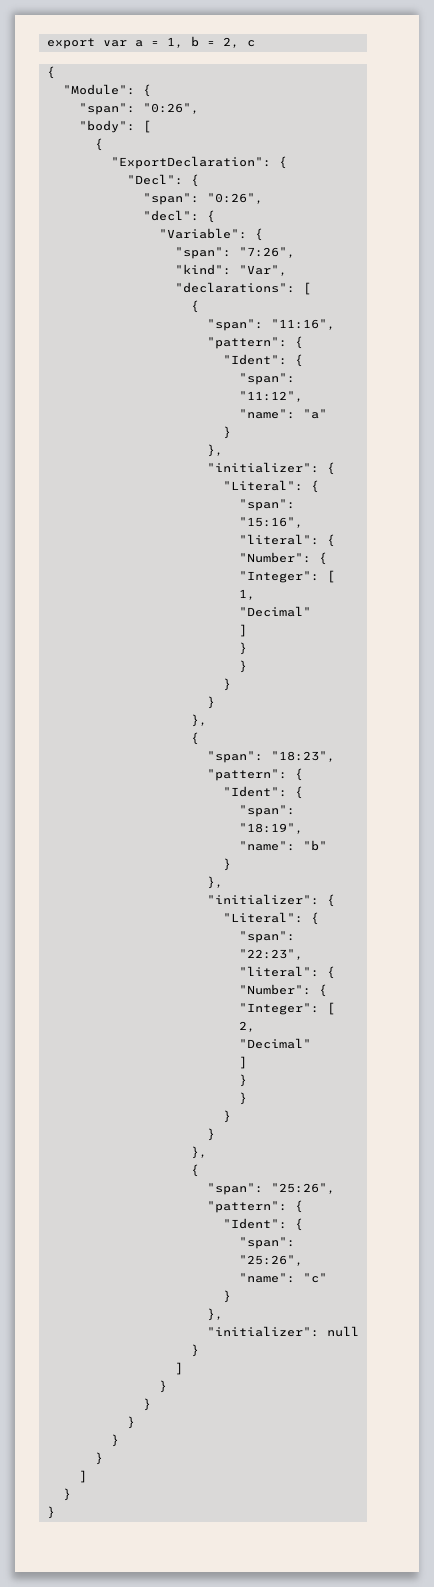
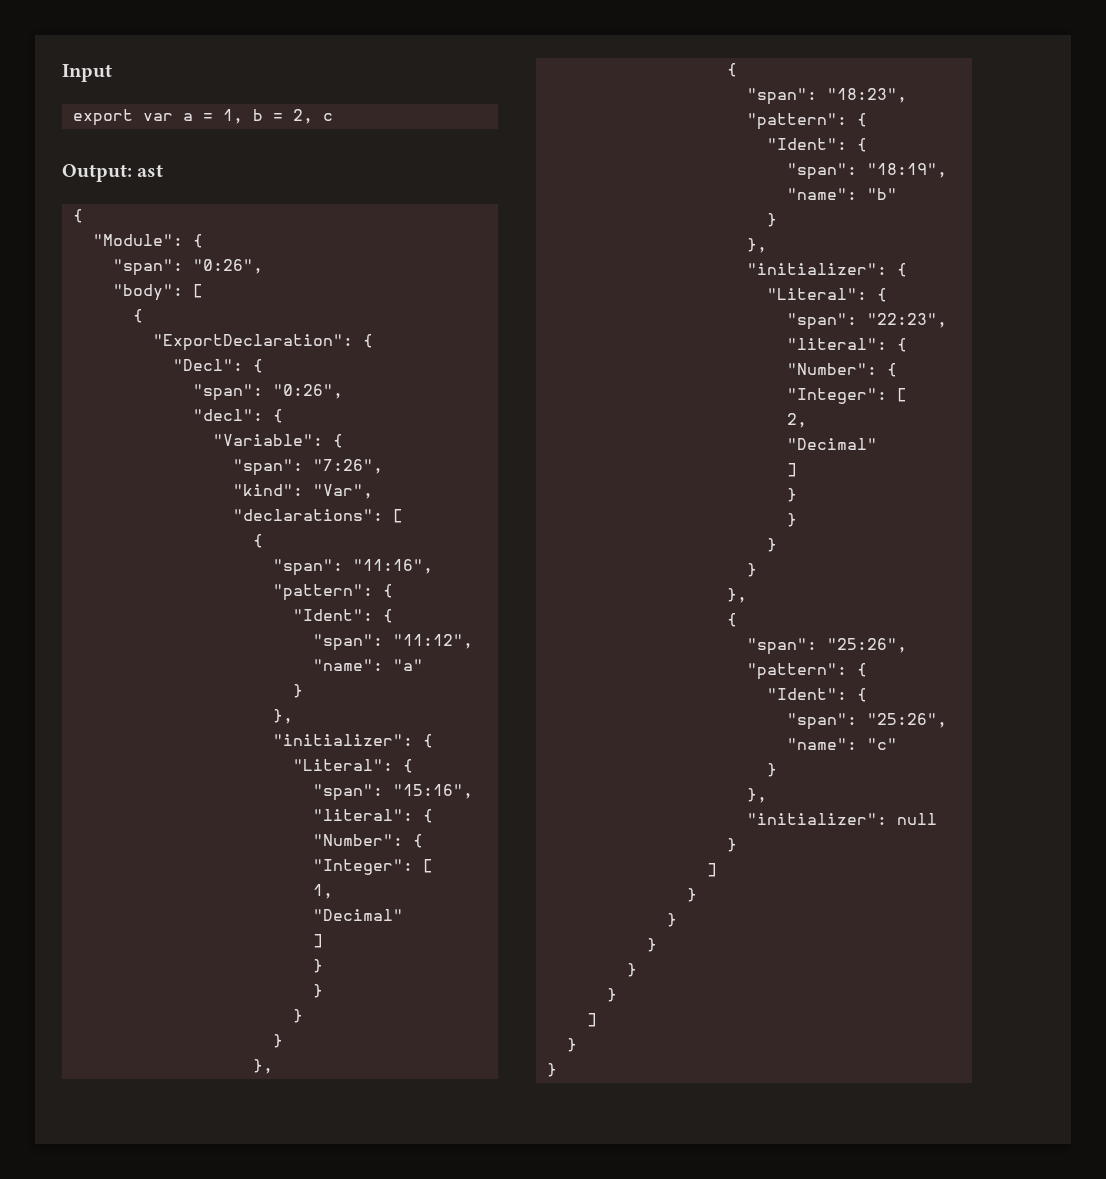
+ Input
+ Output: ast

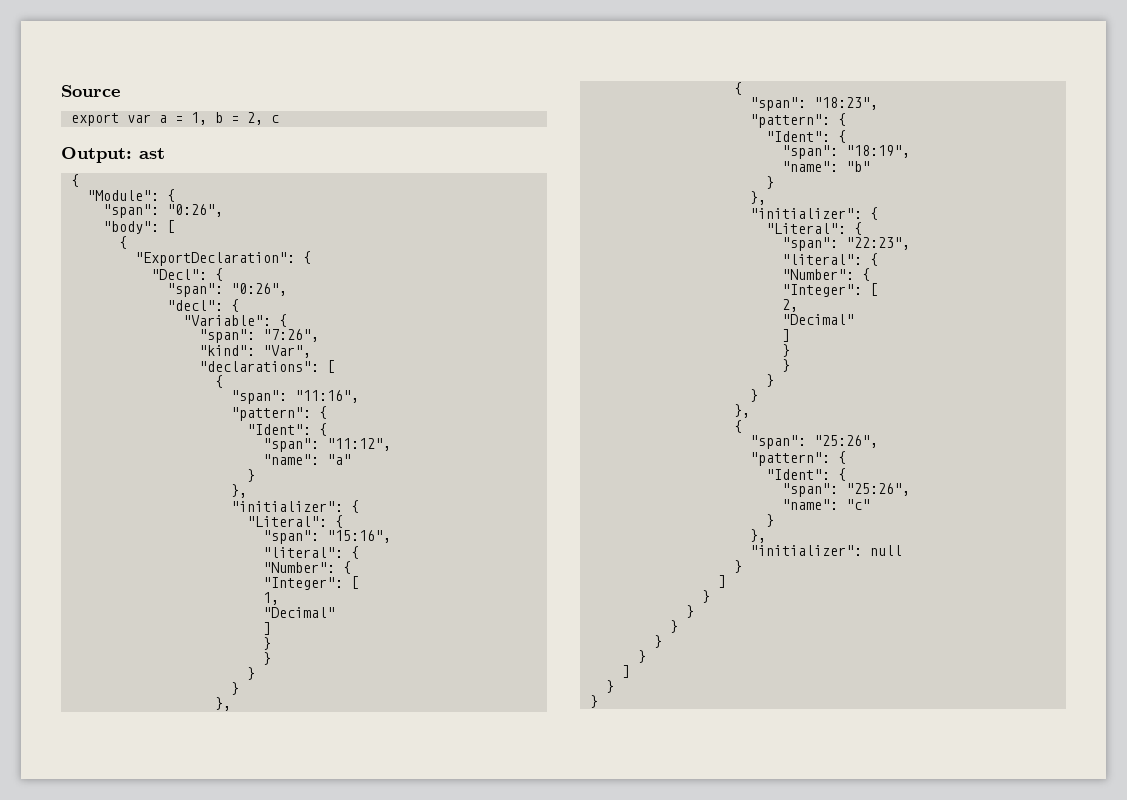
- Input
+ Source

